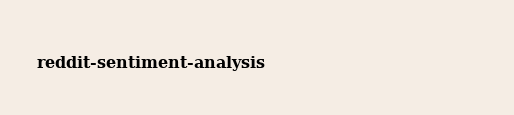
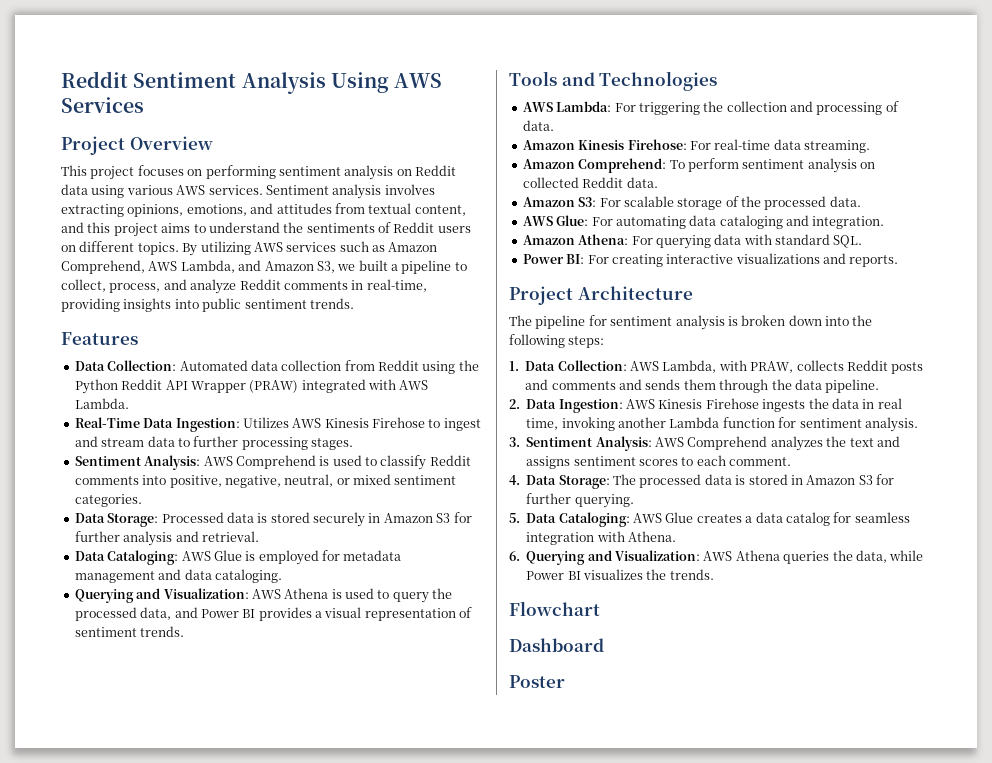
- reddit-sentiment-analysis
+ Reddit Sentiment Analysis Using AWS Services
+ Project Overview
+ This project focuses on performing sentiment analysis on Reddit data using various AWS services. Sentiment analysis involves extracting opinions, emotions, and attitudes from textual content, and this project aims to understand the sentiments of Reddit users on different topics. By utilizing AWS services such as Amazon Comprehend, AWS Lambda, and Amazon S3, we built a pipeline to collect, process, and analyze Reddit comments in real-time, providing insights into public sentiment trends.
+ Features
+ Data Collection: Automated data collection from Reddit using the Python Reddit API Wrapper (PRAW) integrated with AWS Lambda.
+ Real-Time Data Ingestion: Utilizes AWS Kinesis Firehose to ingest and stream data to further processing stages.
+ Sentiment Analysis: AWS Comprehend is used to classify Reddit comments into positive, negative, neutral, or mixed sentiment categories.
+ Data Storage: Processed data is stored securely in Amazon S3 for further analysis and retrieval.
+ Data Cataloging: AWS Glue is employed for metadata management and data cataloging.
+ Querying and Visualization: AWS Athena is used to query the processed data, and Power BI provides a visual representation of sentiment trends.
+ Tools and Technologies
+ AWS Lambda: For triggering the collection and processing of data.
+ Amazon Kinesis Firehose: For real-time data streaming.
+ Amazon Comprehend: To perform sentiment analysis on collected Reddit data.
+ Amazon S3: For scalable storage of the processed data.
+ AWS Glue: For automating data cataloging and integration.
+ Amazon Athena: For querying data with standard SQL.
+ Power BI: For creating interactive visualizations and reports.
+ Project Architecture
+ The pipeline for sentiment analysis is broken down into the following steps:
+ 1. Data Collection: AWS Lambda, with PRAW, collects Reddit posts and comments and sends them through the data pipeline.
+ 2. Data Ingestion: AWS Kinesis Firehose ingests the data in real time, invoking another Lambda function for sentiment analysis.
+ 3. Sentiment Analysis: AWS Comprehend analyzes the text and assigns sentiment scores to each comment.
+ 4. Data Storage: The processed data is stored in Amazon S3 for further querying.
+ 5. Data Cataloging: AWS Glue creates a data catalog for seamless integration with Athena.
+ 6. Querying and Visualization: AWS Athena queries the data, while Power BI visualizes the trends.
+ Flowchart
+ Dashboard
+ Poster

